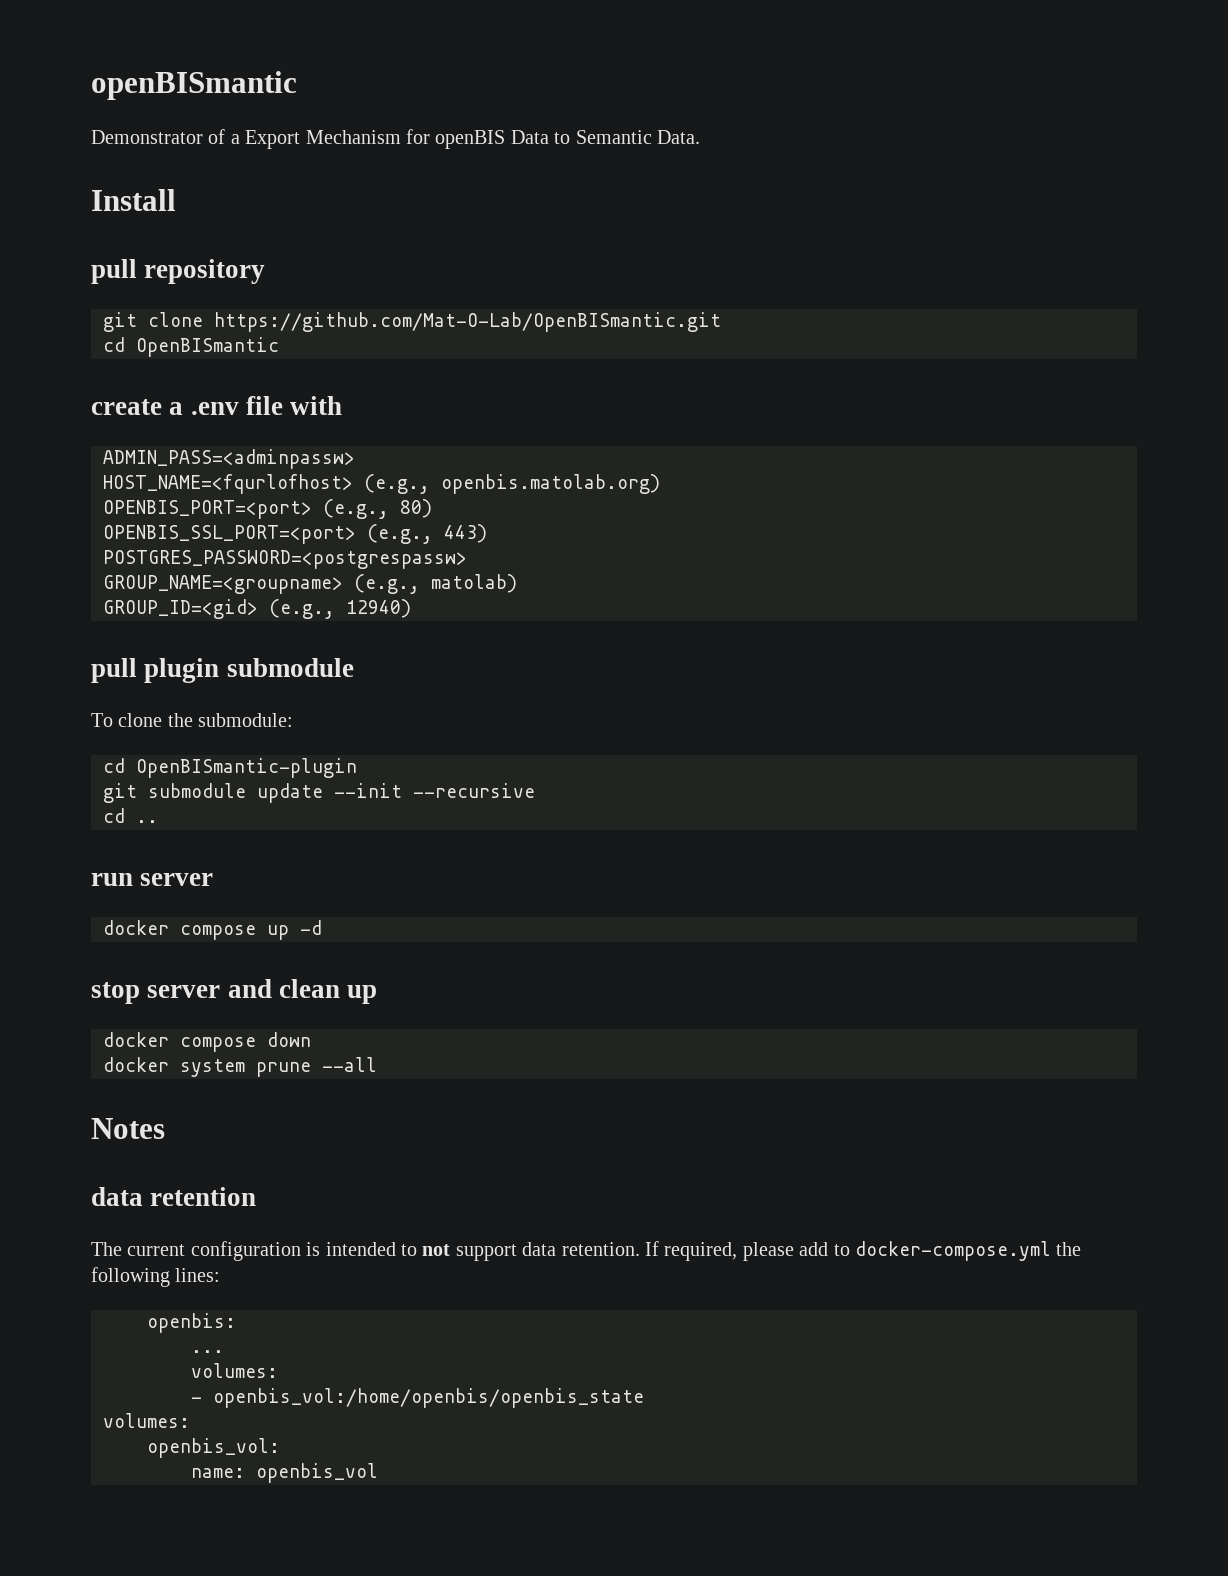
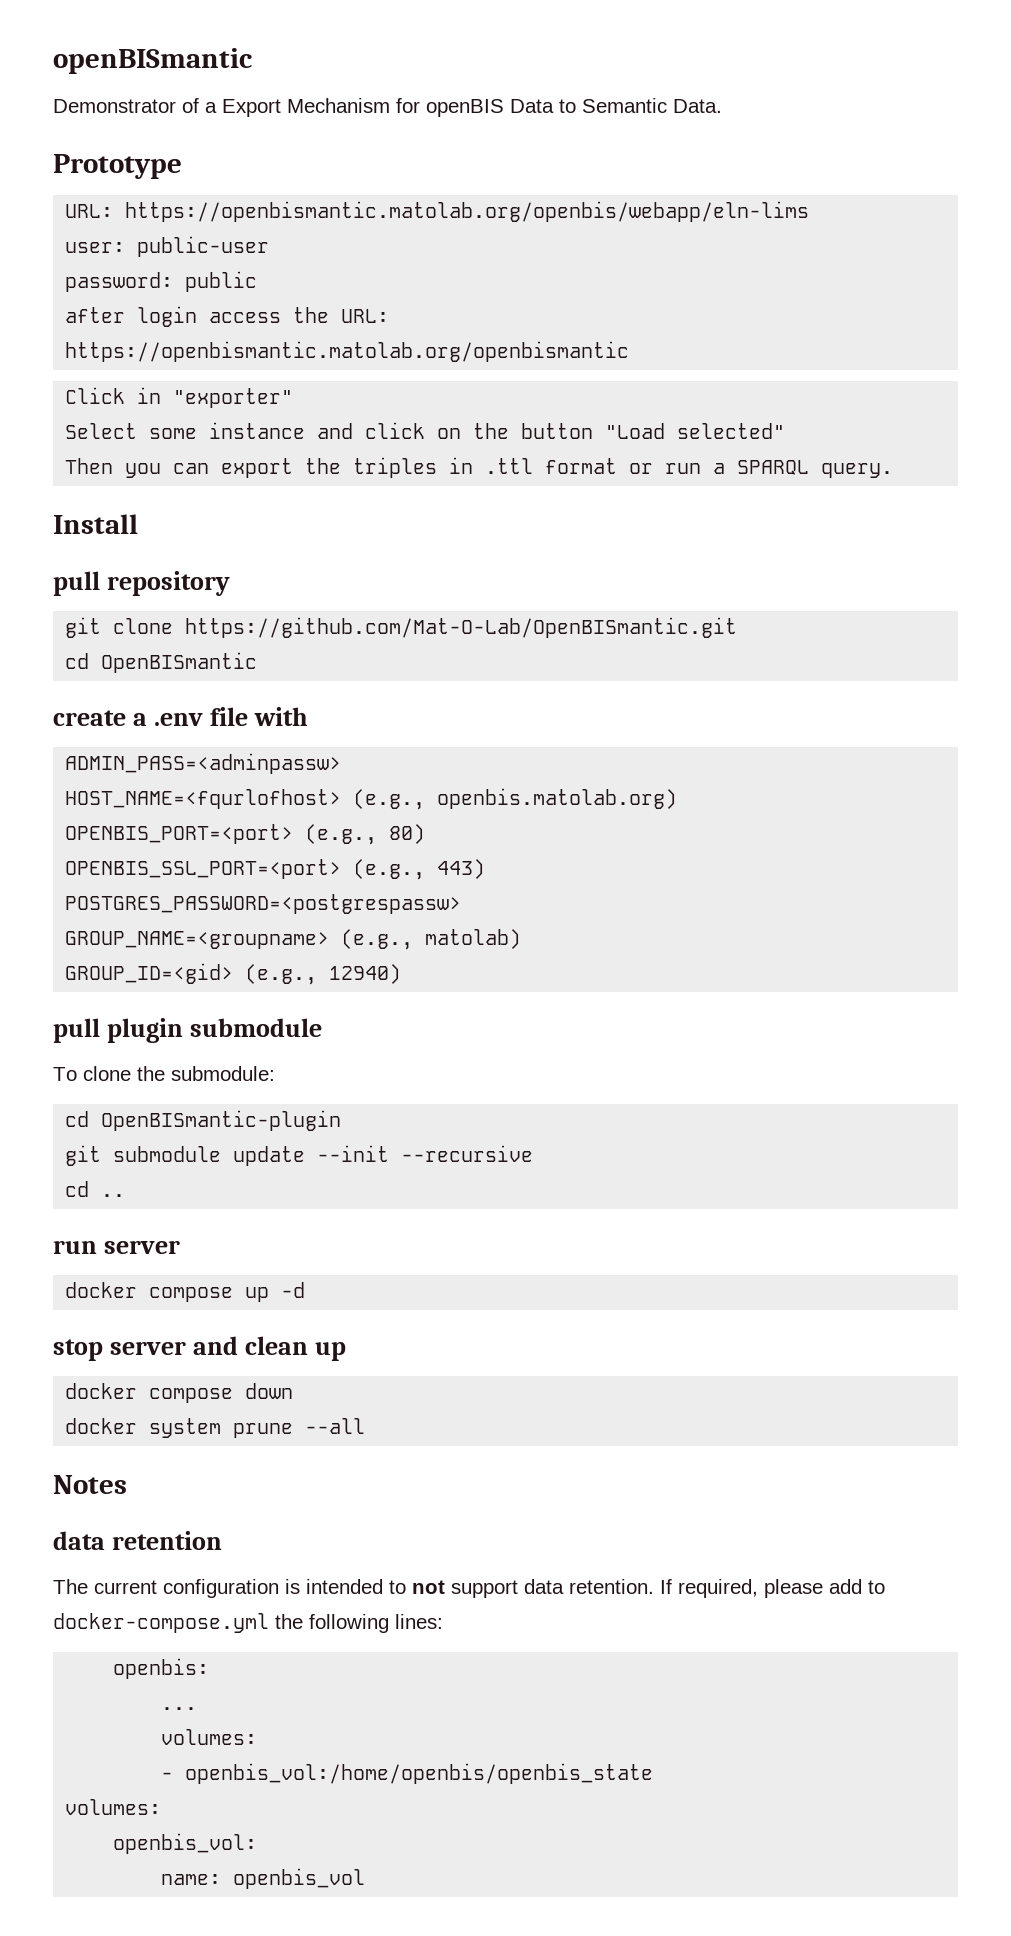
+ Prototype
+ URL: https://openbismantic.matolab.org/openbis/webapp/eln-lims
+ user: public-user
+ password: public
+ after login access the URL: https://openbismantic.matolab.org/openbismantic
+ Click in "exporter"
+ Select some instance and click on the button "Load selected"
+ Then you can export the triples in .ttl format or run a SPARQL query.

